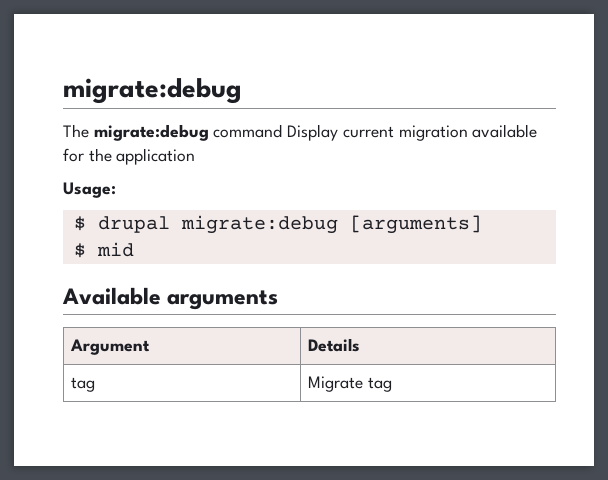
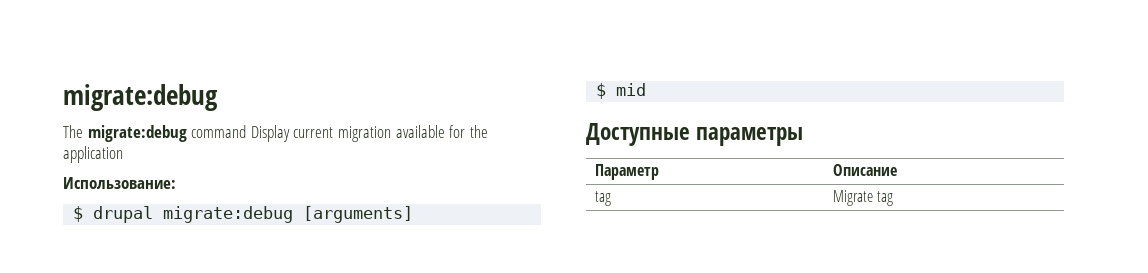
- Usage:
+ Использование:
- Available arguments
- Argument | Details
+ Доступные параметры
+ Параметр | Описание

